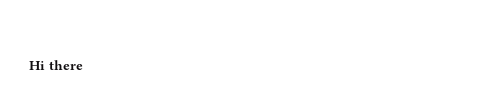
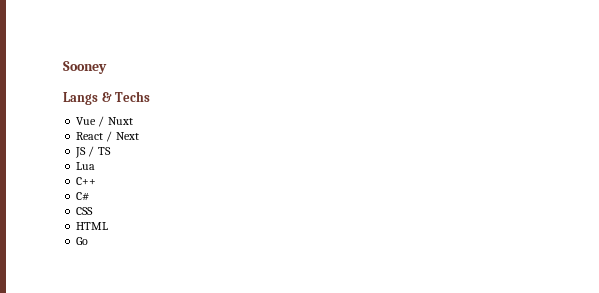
- Hi there
+ Sooney
+ Langs & Techs
+ Vue / Nuxt
+ React / Next
+ JS / TS
+ Lua
+ C++
+ C#
+ CSS
+ HTML
+ Go

